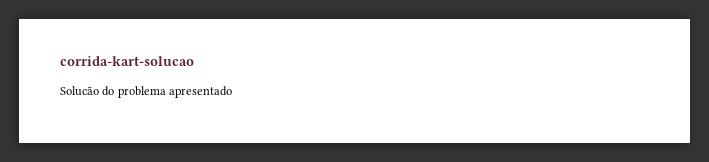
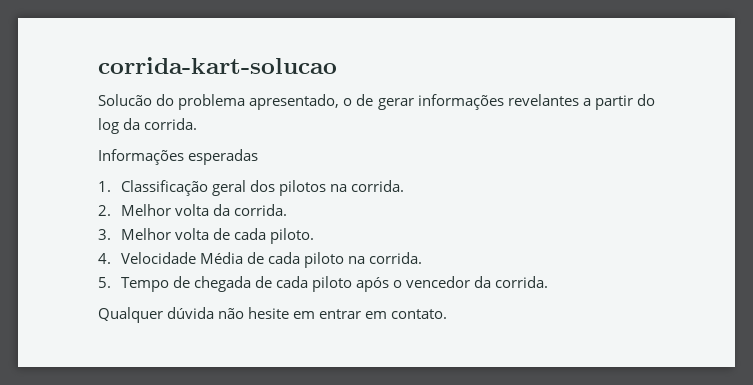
- Solucão do problema apresentado
+ Solucão do problema apresentado, o de gerar informações revelantes a partir do log da corrida.
+ Informações esperadas
+ 1. Classificação geral dos pilotos na corrida.
+ 2. Melhor volta da corrida.
+ 3. Melhor volta de cada piloto.
+ 4. Velocidade Média de cada piloto na corrida.
+ 5. Tempo de chegada de cada piloto após o vencedor da corrida.
+ Qualquer dúvida não hesite em entrar em contato.

